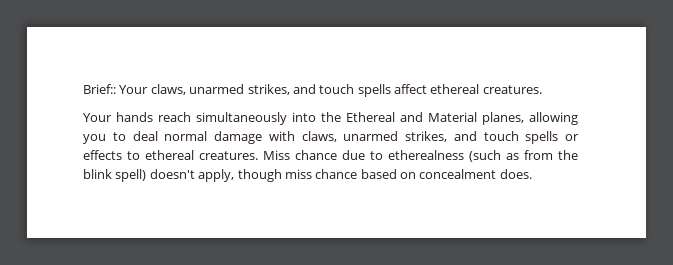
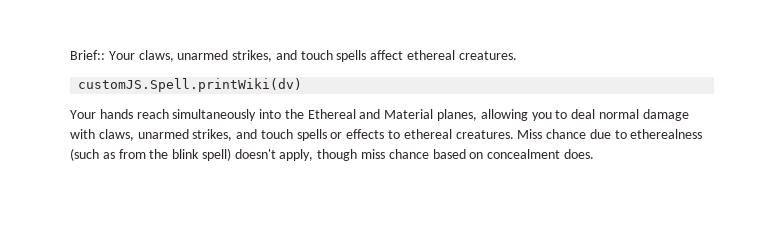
+ customJS.Spell.printWiki(dv)

